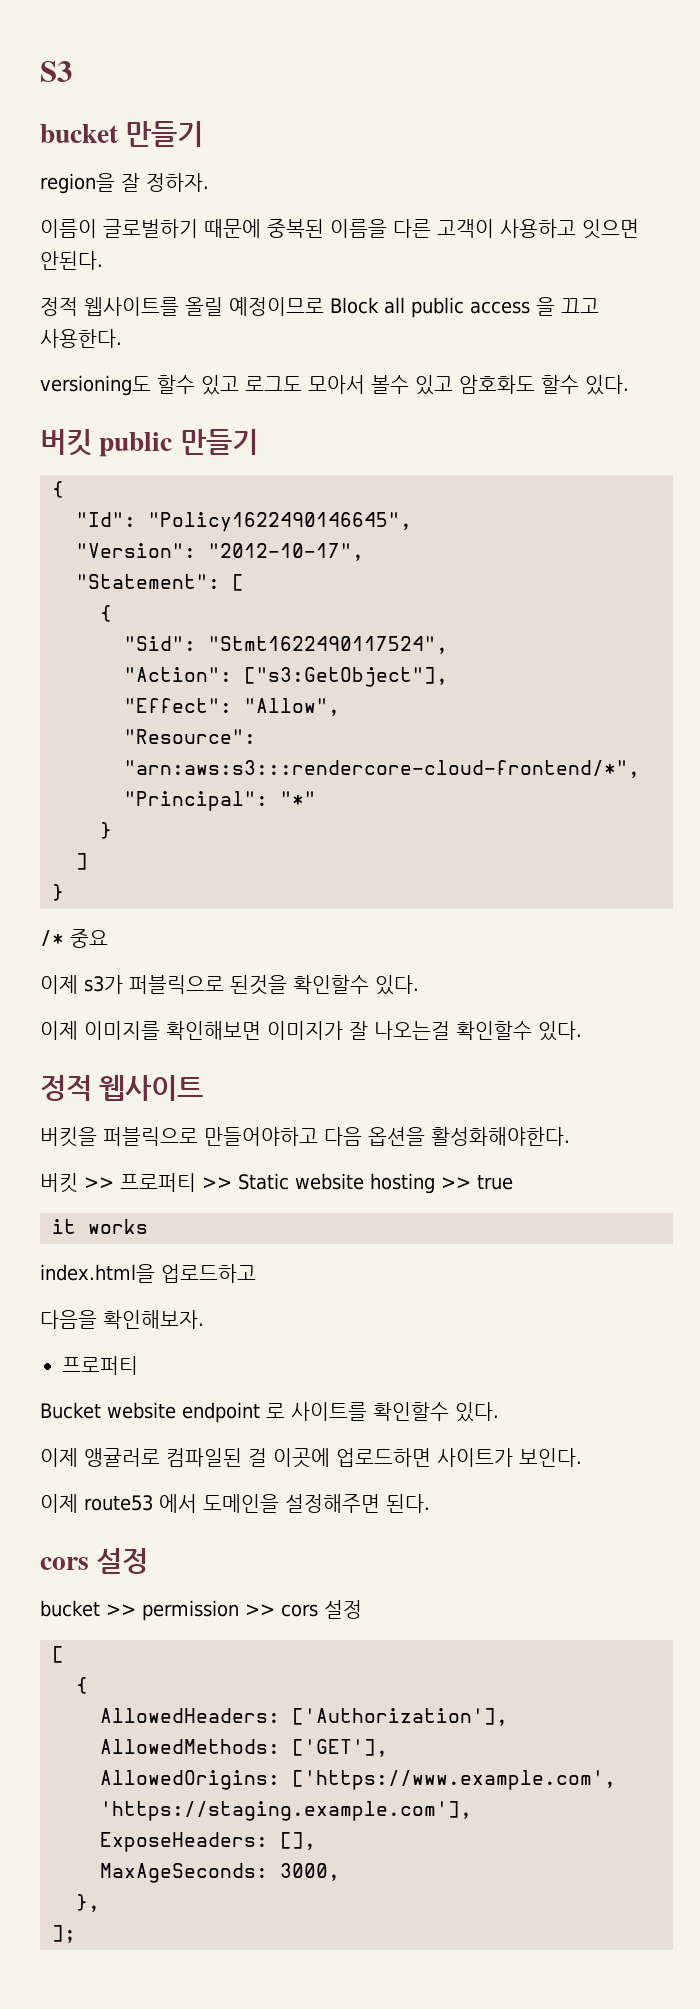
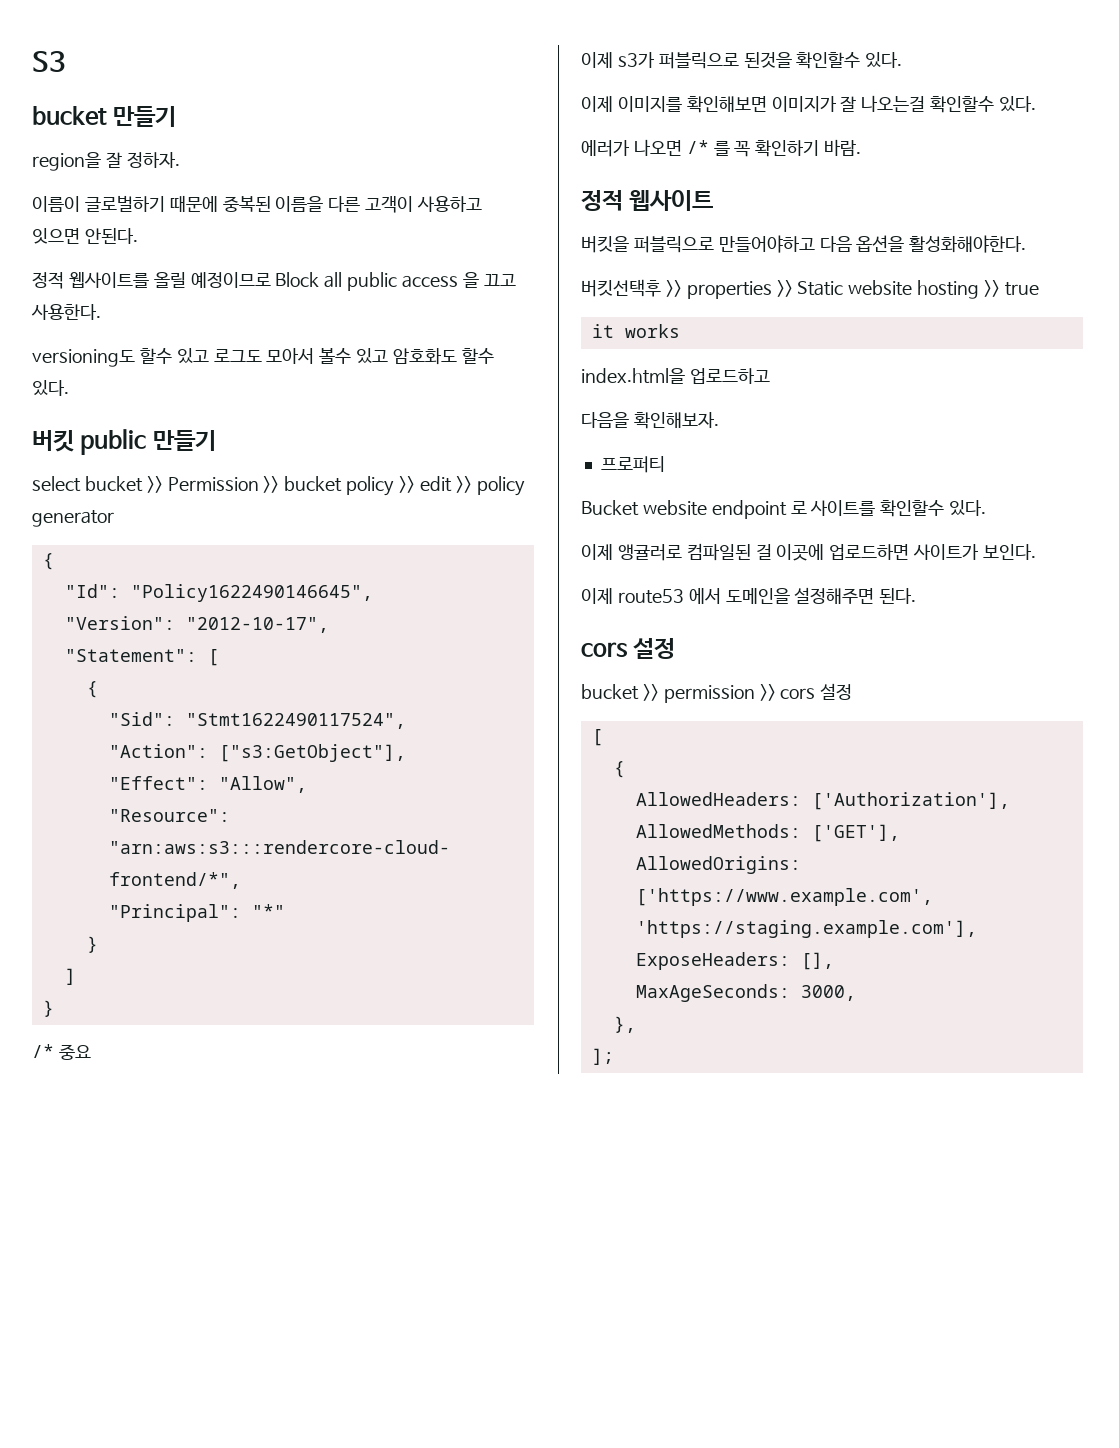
+ select bucket >> Permission >> bucket policy >> edit >> policy generator
+ 에러가 나오면 /* 를 꼭 확인하기 바람.
- 버킷 >> 프로퍼티 >> Static website hosting >> true
+ 버킷선택후 >> properties >> Static website hosting >> true

